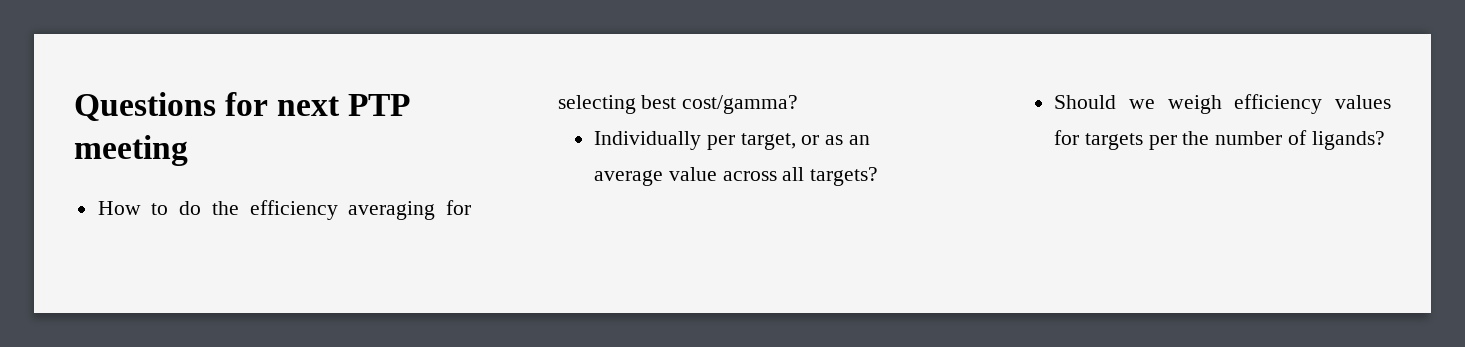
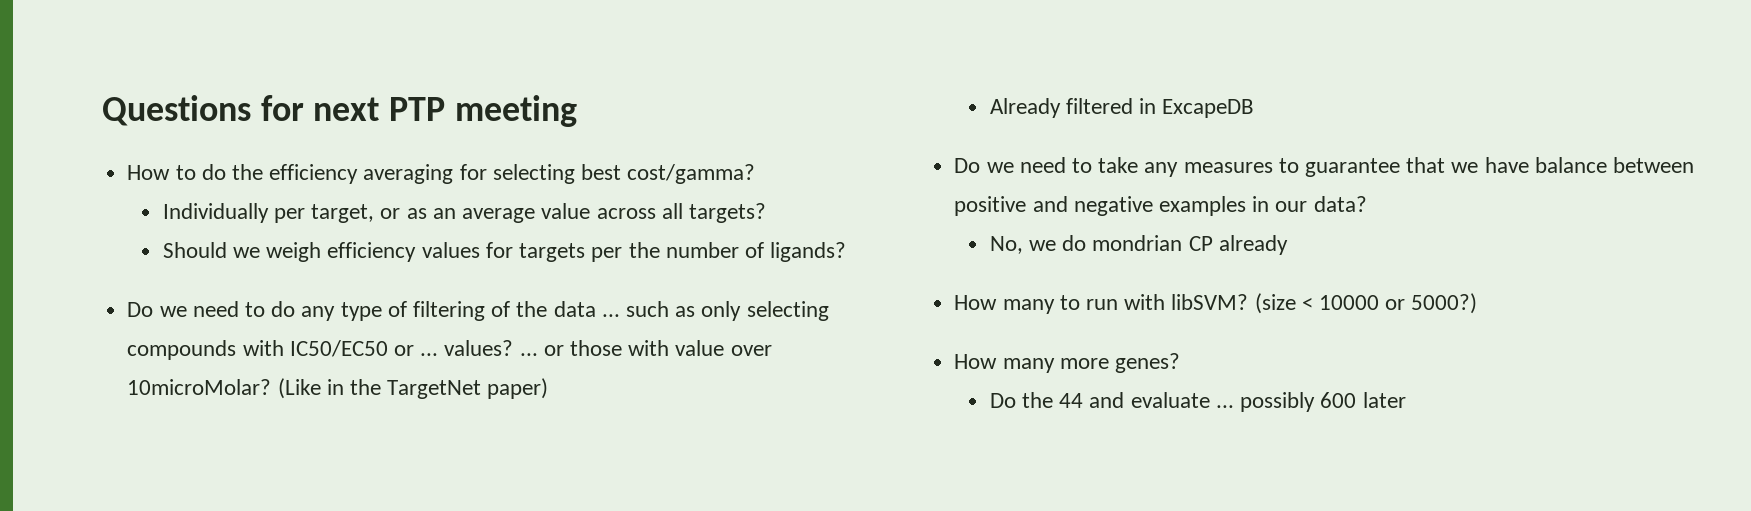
+ Do we need to do any type of filtering of the data ... such as only selecting compounds with IC50/EC50 or ... values? ... or those with value over 10microMolar? (Like in the TargetNet paper)
+ Already filtered in ExcapeDB
+ Do we need to take any measures to guarantee that we have balance between positive and negative examples in our data?
+ No, we do mondrian CP already
+ How many to run with libSVM? (size < 10000 or 5000?)
+ How many more genes?
+ Do the 44 and evaluate ... possibly 600 later

